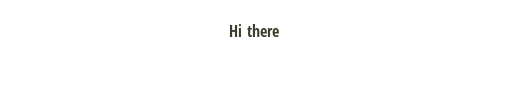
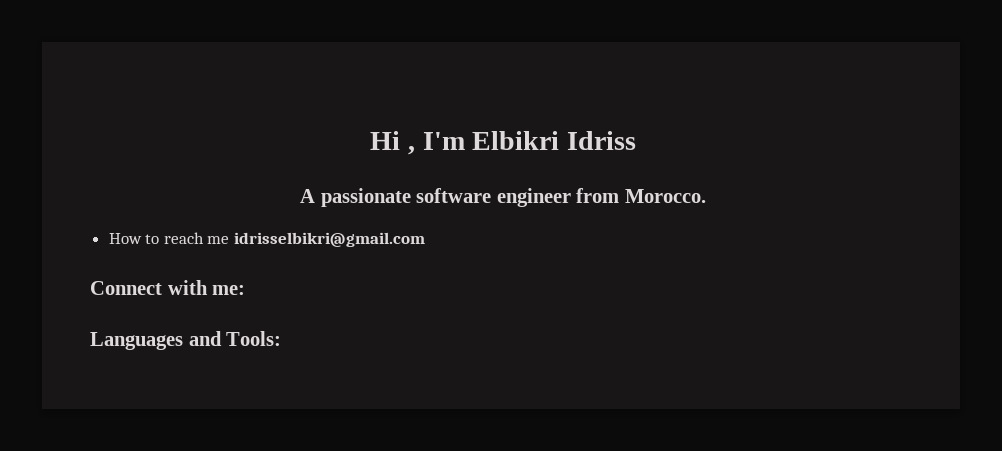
- Hi there
+ Hi , I'm Elbikri Idriss
+ A passionate software engineer from Morocco.
+ How to reach me idrisselbikri@gmail.com
+ Connect with me:
+ Languages and Tools:

